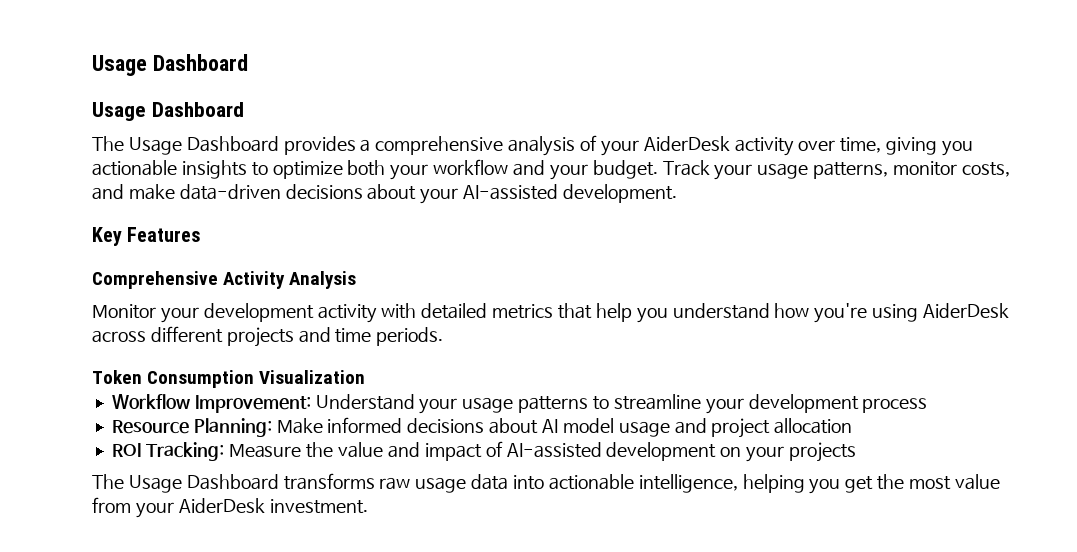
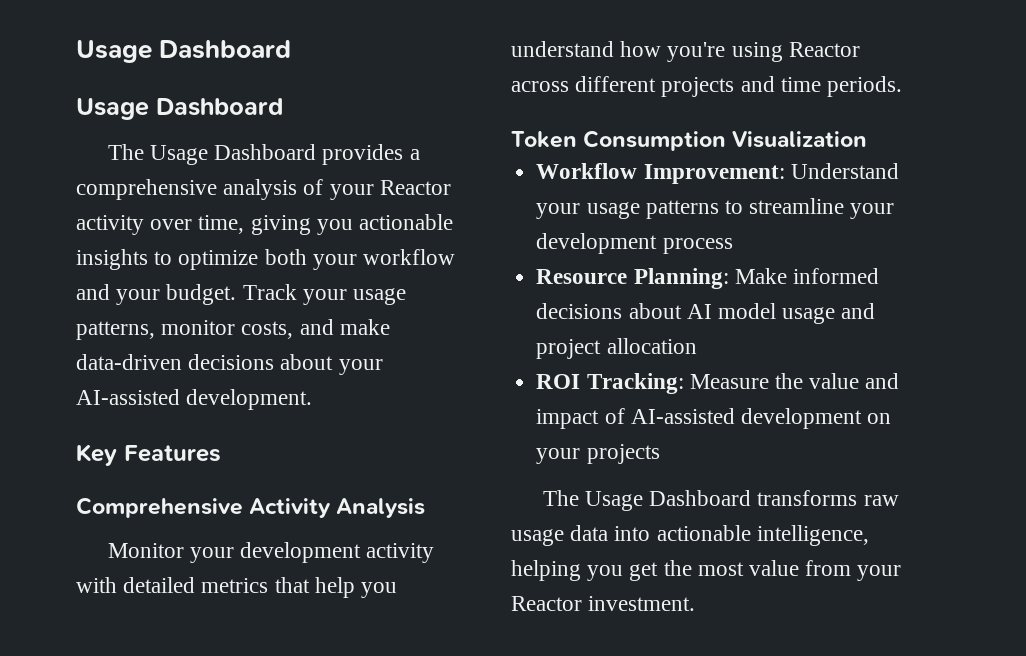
- The Usage Dashboard provides a comprehensive analysis of your AiderDesk activity over time, giving you actionable insights to optimize both your workflow and your budget.
+ The Usage Dashboard provides a comprehensive analysis of your Reactor activity over time, giving you actionable insights to optimize both your workflow and your budget.
- Monitor your development activity with detailed metrics that help you understand how you're using AiderDesk across different projects and time periods.
+ Monitor your development activity with detailed metrics that help you understand how you're using Reactor across different projects and time periods.
- The Usage Dashboard transforms raw usage data into actionable intelligence, helping you get the most value from your AiderDesk investment.
+ The Usage Dashboard transforms raw usage data into actionable intelligence, helping you get the most value from your Reactor investment.

